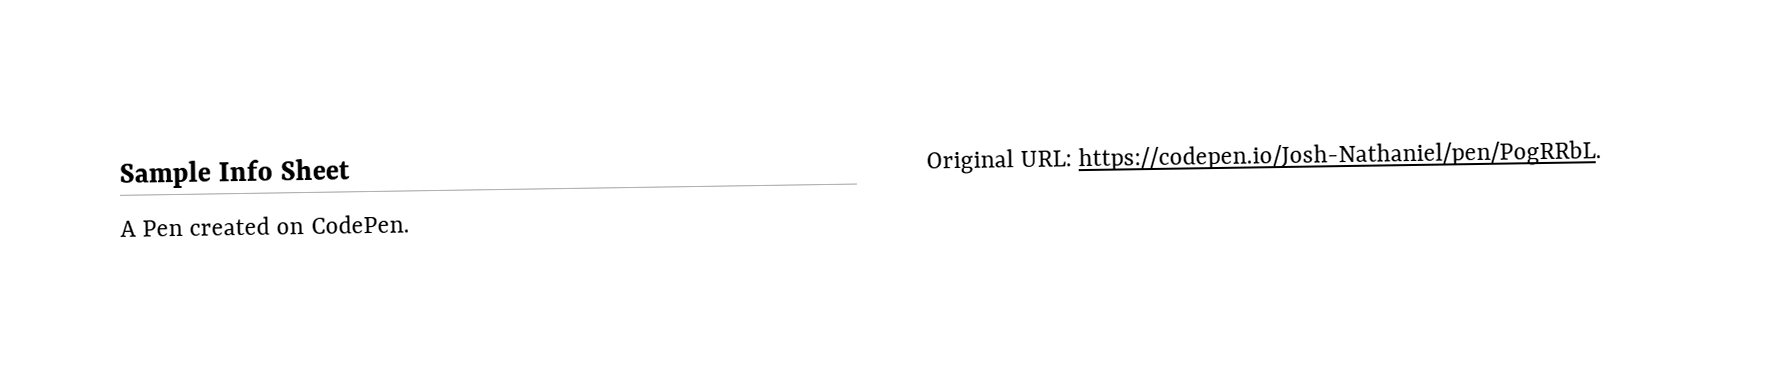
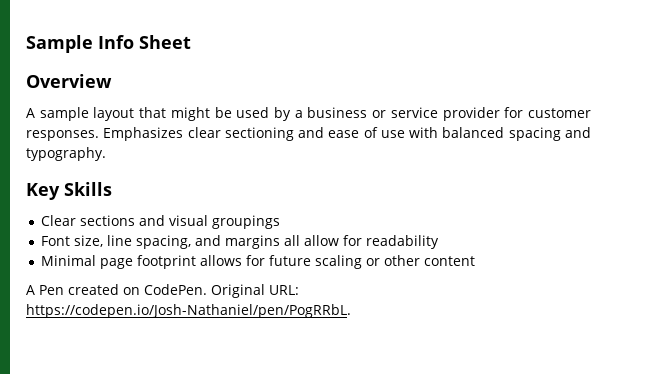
+ Overview
+ A sample layout that might be used by a business or service provider for customer responses. Emphasizes clear sectioning and ease of use with balanced spacing and typography.
+ Key Skills
+ Clear sections and visual groupings
+ Font size, line spacing, and margins all allow for readability
+ Minimal page footprint allows for future scaling or other content
- A Pen created on CodePen.
- Original URL: https://codepen.io/Josh-Nathaniel/pen/PogRRbL.
+ A Pen created on CodePen. Original URL: https://codepen.io/Josh-Nathaniel/pen/PogRRbL.

